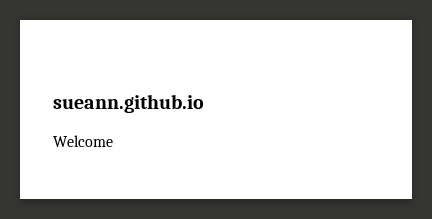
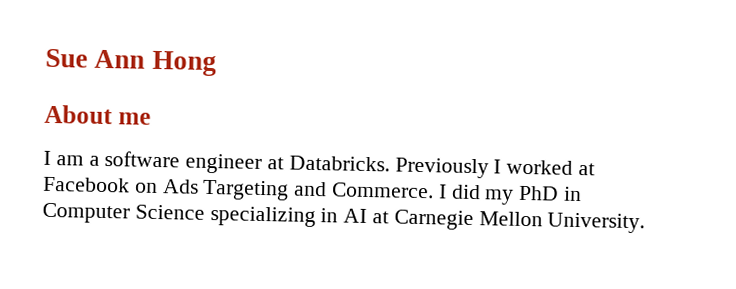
- sueann.github.io
- Welcome
+ Sue Ann Hong
+ About me
+ I am a software engineer at Databricks. Previously I worked at Facebook on Ads Targeting and Commerce. I did my PhD in Computer Science specializing in AI at Carnegie Mellon University.

